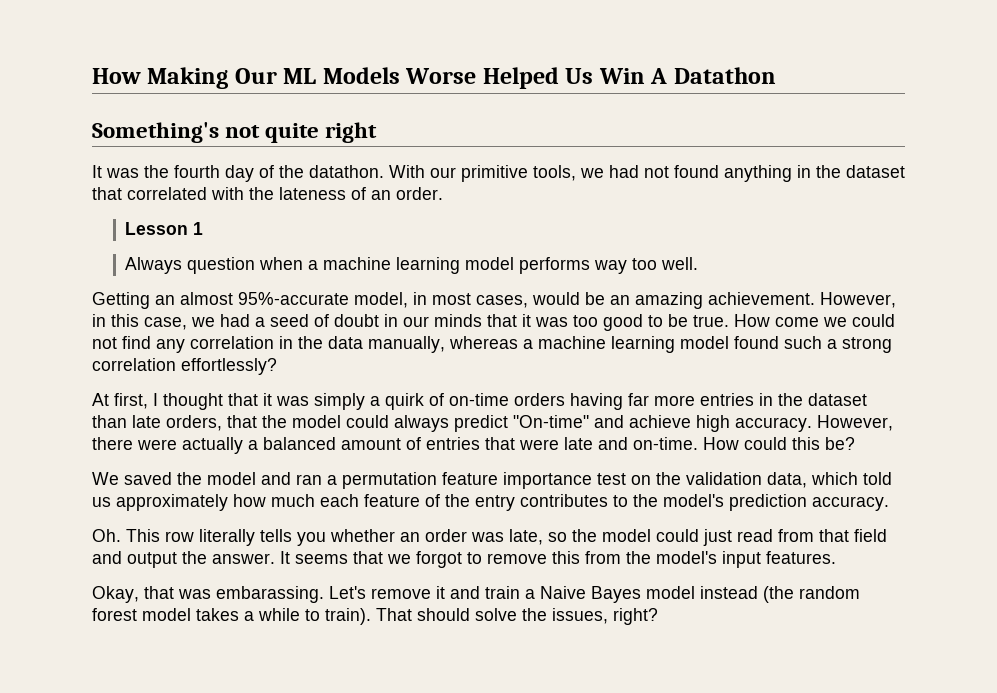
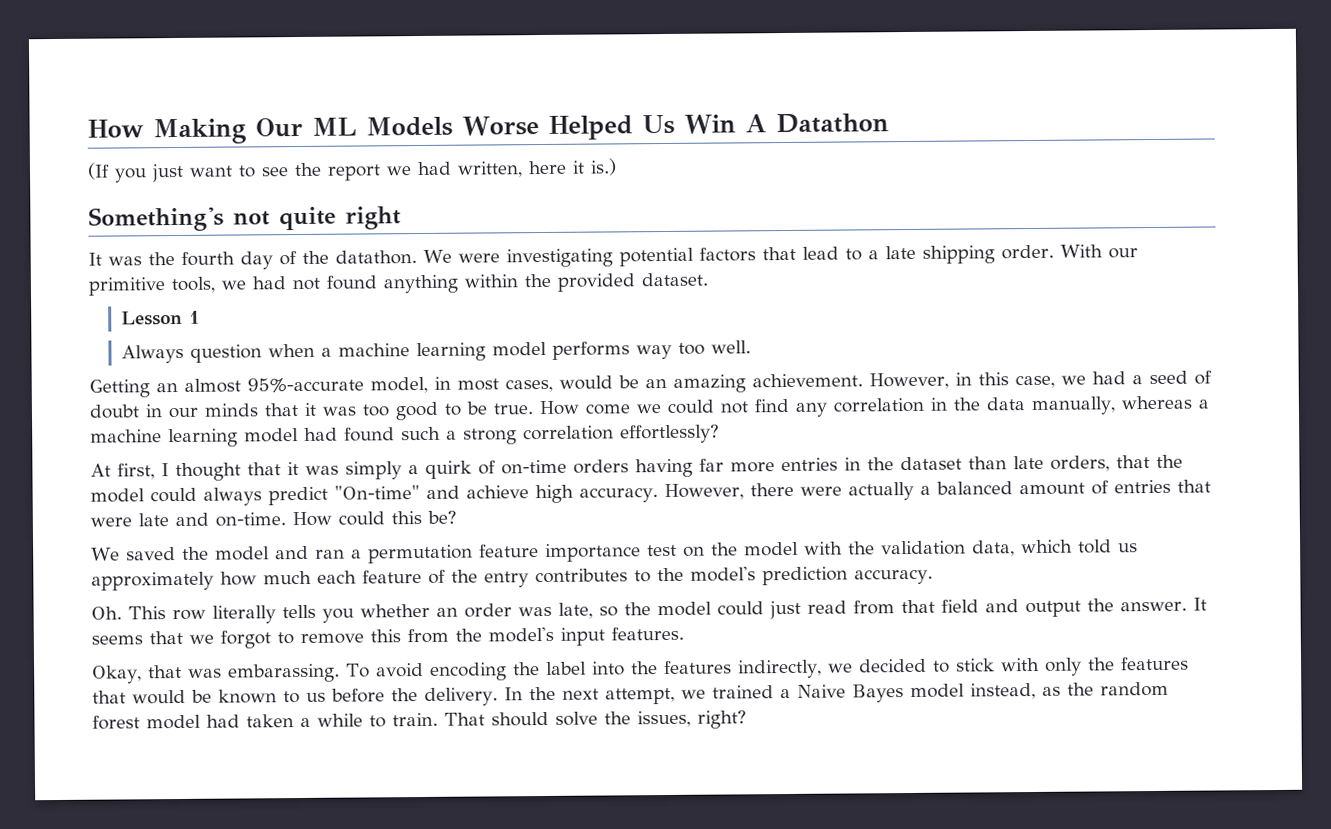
+ (If you just want to see the report we had written, here it is.)
+ We were investigating potential factors that lead to a late shipping order.
- With our primitive tools, we had not found anything in the dataset that correlated with the lateness of an order.
+ With our primitive tools, we had not found anything within the provided dataset.
- How come we could not find any correlation in the data manually, whereas a machine learning model found such a strong correlation effortlessly?
+ How come we could not find any correlation in the data manually, whereas a machine learning model had found such a strong correlation effortlessly?
- We saved the model and ran a permutation feature importance test on the validation data, which told us approximately how much each feature of the entry contributes to the model's prediction accuracy.
+ We saved the model and ran a permutation feature importance test on the model with the validation data, which told us approximately how much each feature of the entry contributes to the model's prediction accuracy.
- Let's remove it and train a Naive Bayes model instead (the random forest model takes a while to train).
+ To avoid encoding the label into the features indirectly, we decided to stick with only the features that would be known to us before the delivery. In the next attempt, we trained a Naive Bayes model instead, as the random forest model had taken a while to train.

